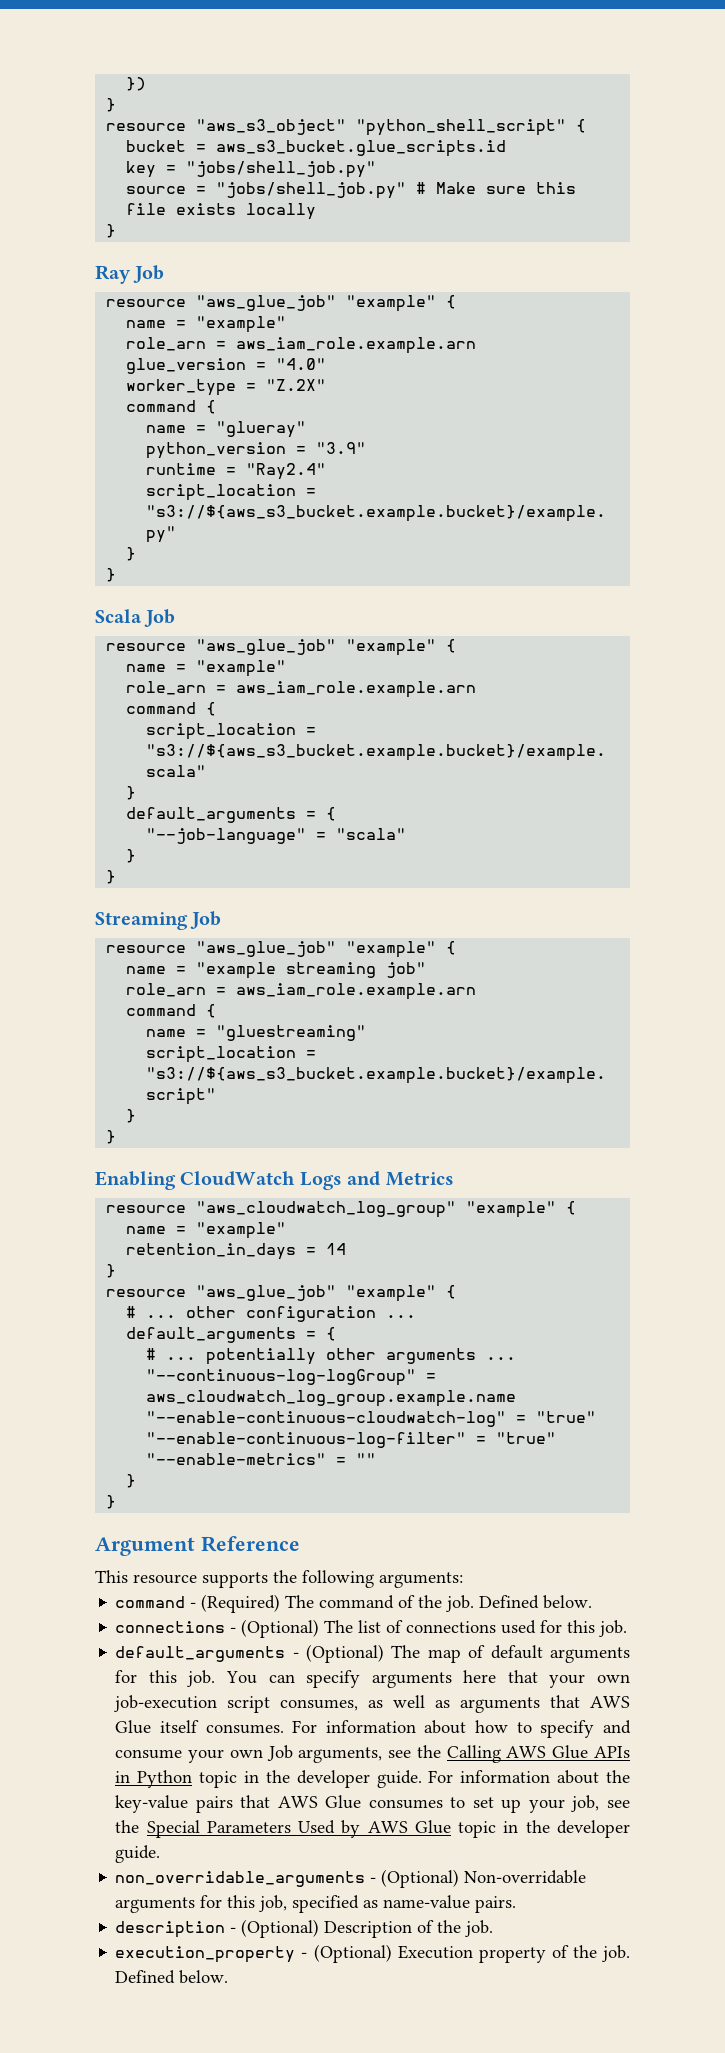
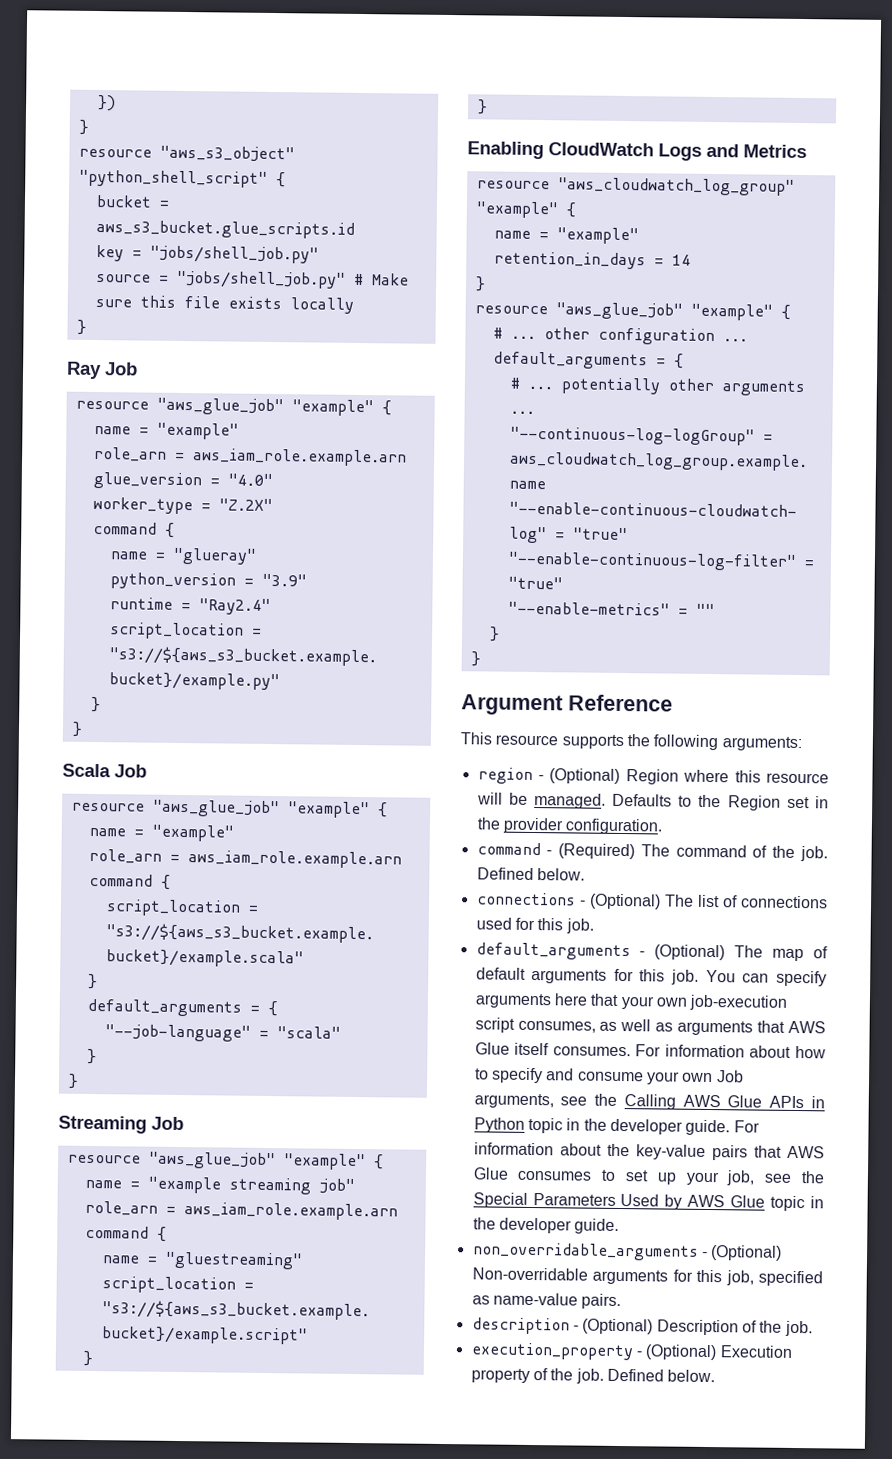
+ region - (Optional) Region where this resource will be managed. Defaults to the Region set in the provider configuration.

